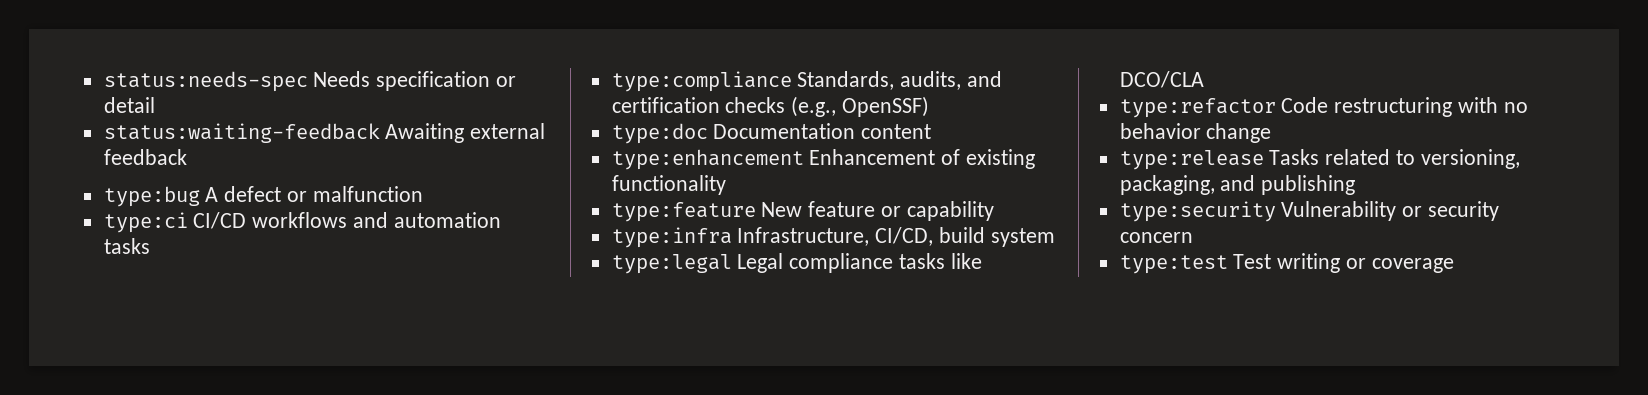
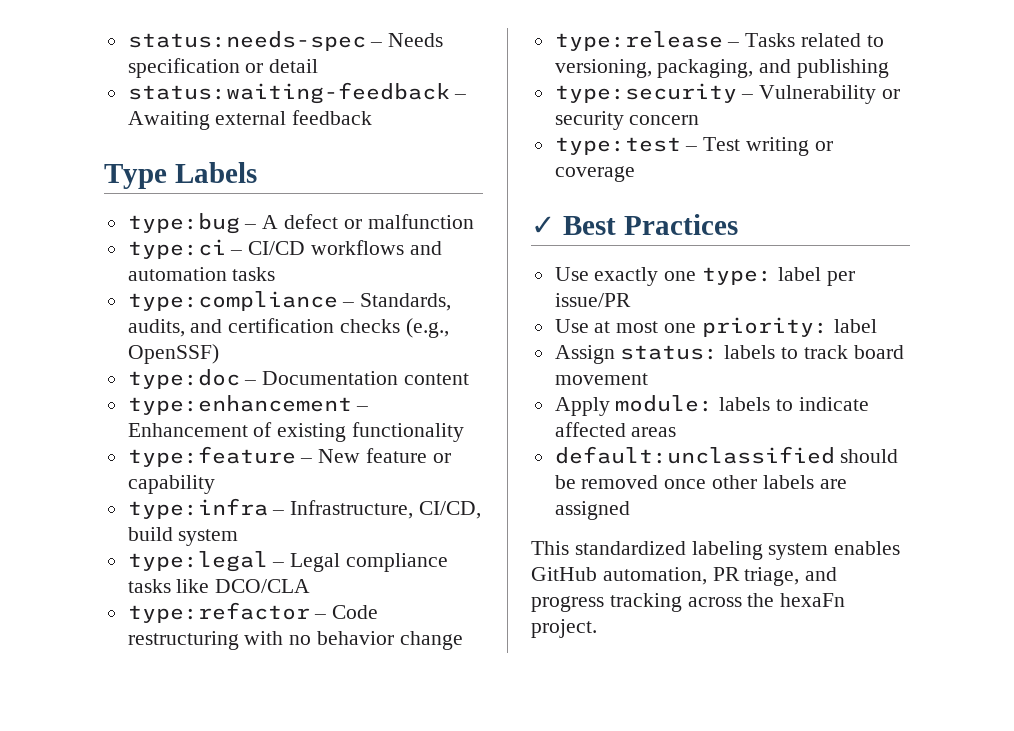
- status:needs-spec Needs specification or detail
+ status:needs-spec – Needs specification or detail
- status:waiting-feedback Awaiting external feedback
+ status:waiting-feedback – Awaiting external feedback
+ Type Labels
- type:bug A defect or malfunction
+ type:bug – A defect or malfunction
- type:ci CI/CD workflows and automation tasks
+ type:ci – CI/CD workflows and automation tasks
- type:compliance Standards, audits, and certification checks (e.g., OpenSSF)
+ type:compliance – Standards, audits, and certification checks (e.g., OpenSSF)
- type:doc Documentation content
+ type:doc – Documentation content
- type:enhancement Enhancement of existing functionality
+ type:enhancement – Enhancement of existing functionality
- type:feature New feature or capability
+ type:feature – New feature or capability
- type:infra Infrastructure, CI/CD, build system
+ type:infra – Infrastructure, CI/CD, build system
- type:legal Legal compliance tasks like DCO/CLA
+ type:legal – Legal compliance tasks like DCO/CLA
- type:refactor Code restructuring with no behavior change
+ type:refactor – Code restructuring with no behavior change
- type:release Tasks related to versioning, packaging, and publishing
+ type:release – Tasks related to versioning, packaging, and publishing
- type:security Vulnerability or security concern
+ type:security – Vulnerability or security concern
- type:test Test writing or coverage
+ type:test – Test writing or coverage
+ ✓ Best Practices
+ Use exactly one type: label per issue/PR
+ Use at most one priority: label
+ Assign status: labels to track board movement
+ Apply module: labels to indicate affected areas
+ default:unclassified should be removed once other labels are assigned
+ This standardized labeling system enables GitHub automation, PR triage, and progress tracking across the hexaFn project.

